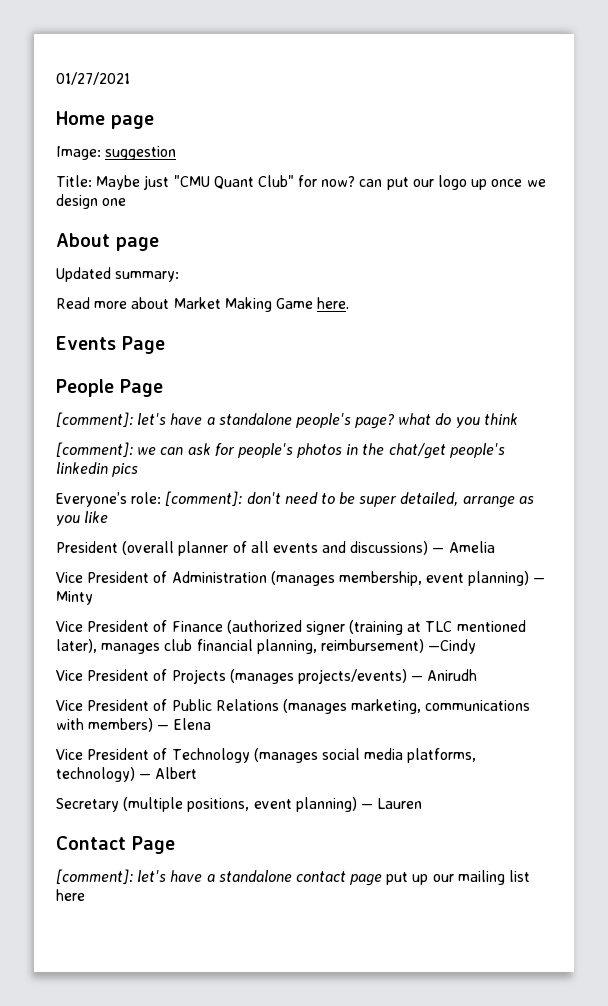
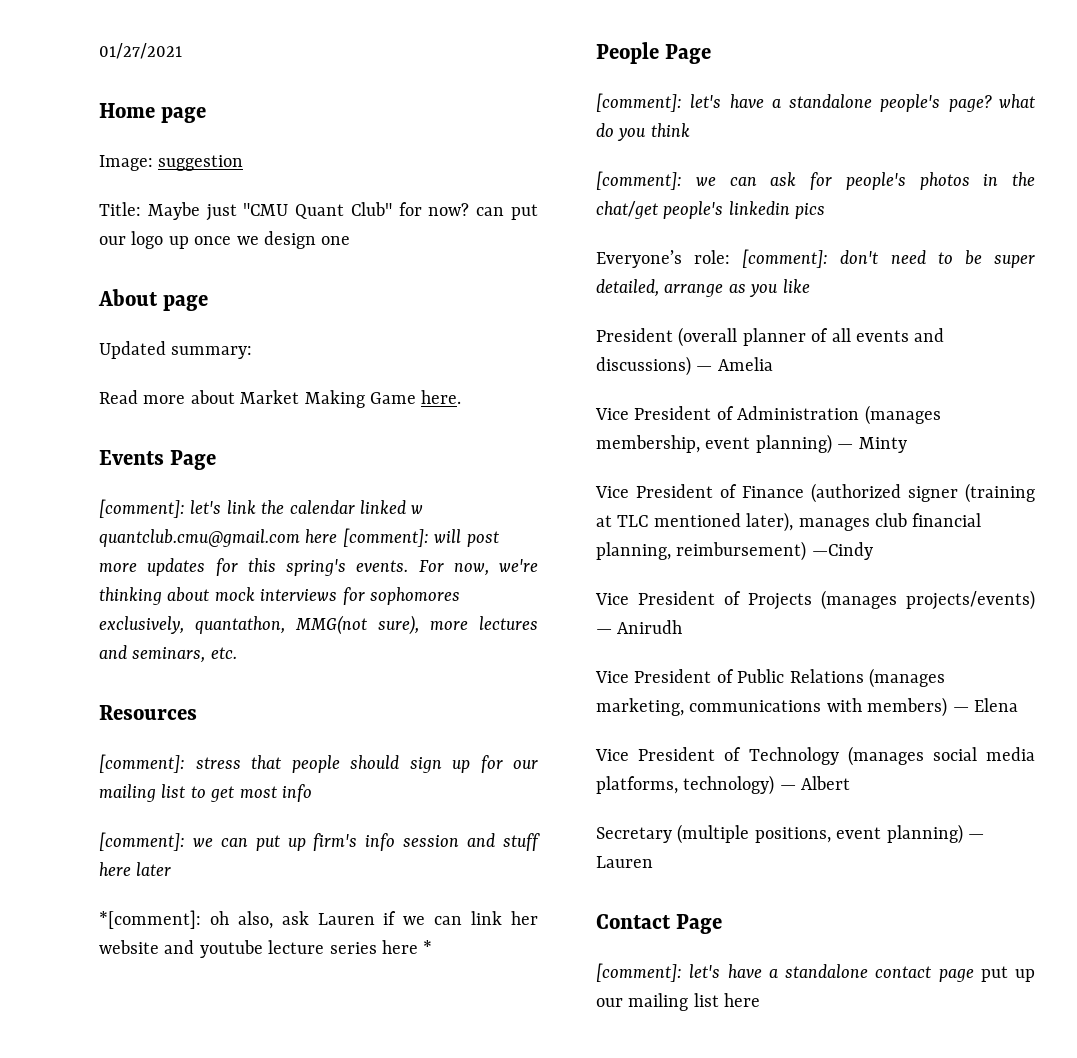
+ [comment]: let's link the calendar linked w quantclub.cmu@gmail.com here [comment]: will post more updates for this spring's events. For now, we're thinking about mock interviews for sophomores exclusively, quantathon, MMG(not sure), more lectures and seminars, etc.
+ Resources
+ [comment]: stress that people should sign up for our mailing list to get most info
+ [comment]: we can put up firm's info session and stuff here later
+ *[comment]: oh also, ask Lauren if we can link her website and youtube lecture series here *

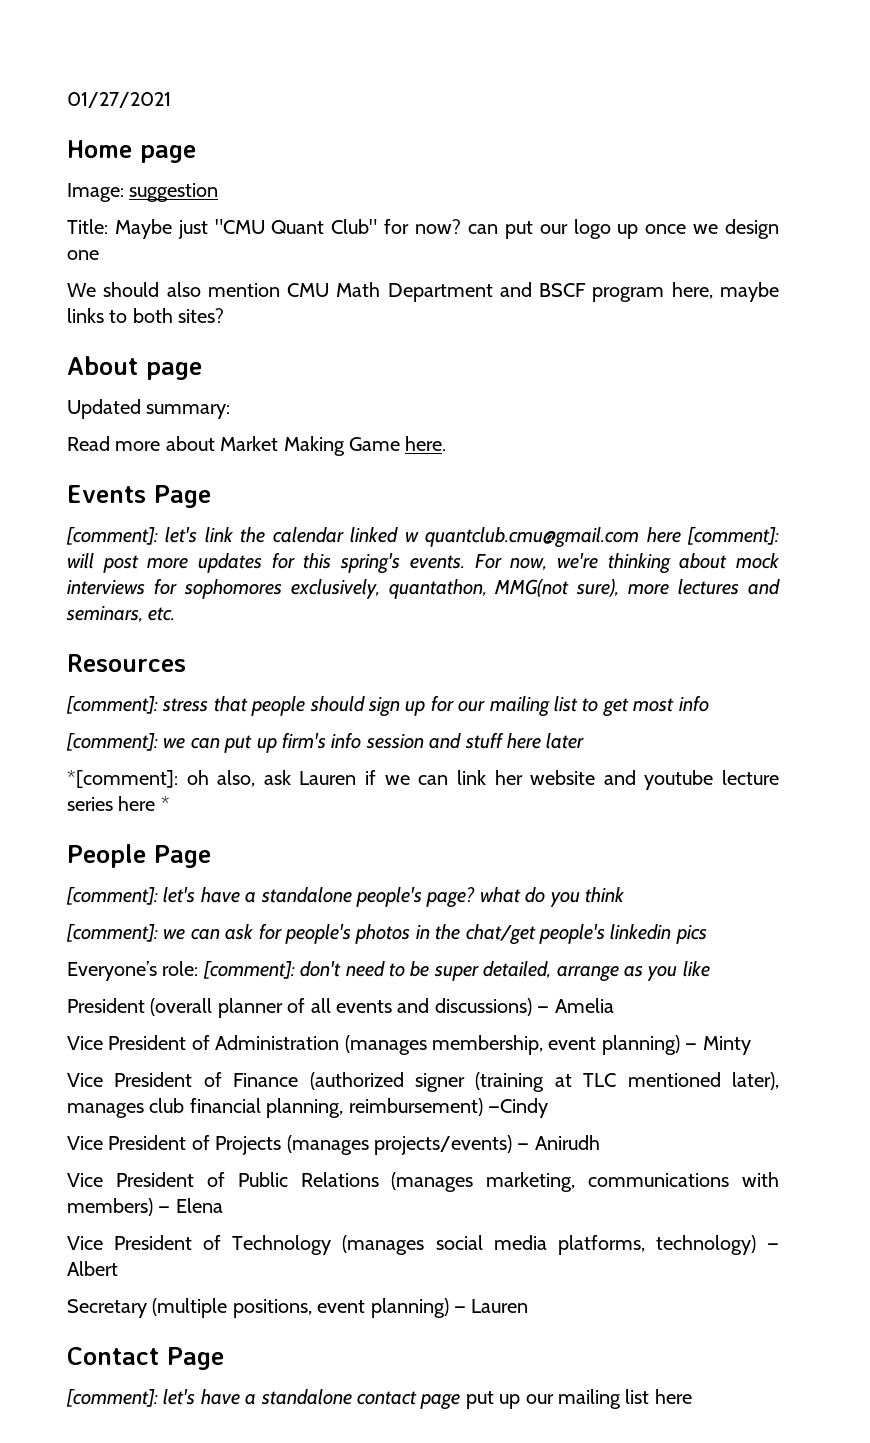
+ We should also mention CMU Math Department and BSCF program here, maybe links to both sites?

